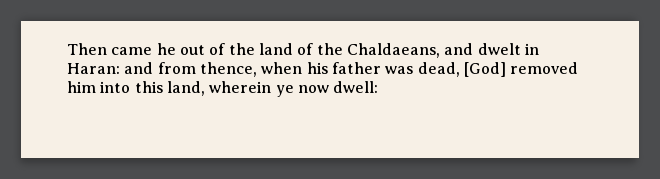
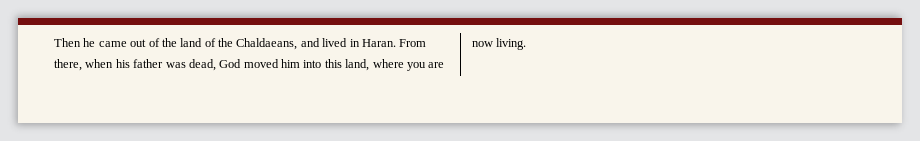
- Then came he out of the land of the Chaldaeans, and dwelt in Haran: and from thence, when his father was dead, [God] removed him into this land, wherein ye now dwell:
+ Then he came out of the land of the Chaldaeans, and lived in Haran. From there, when his father was dead, God moved him into this land, where you are now living.

